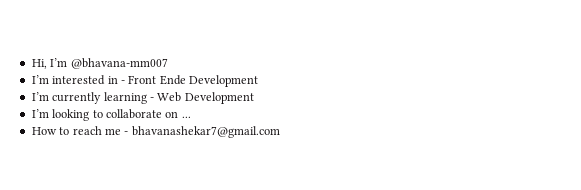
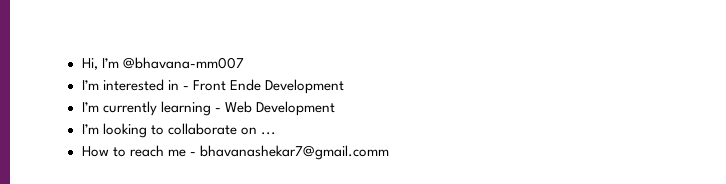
- How to reach me - bhavanashekar7@gmail.com
+ How to reach me - bhavanashekar7@gmail.comm

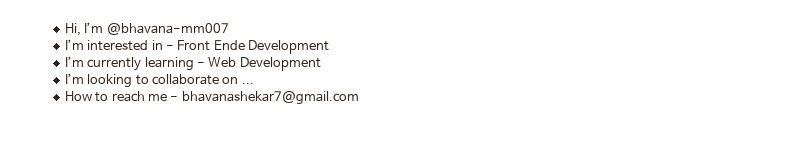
- How to reach me - bhavanashekar7@gmail.comm
+ How to reach me - bhavanashekar7@gmail.com

